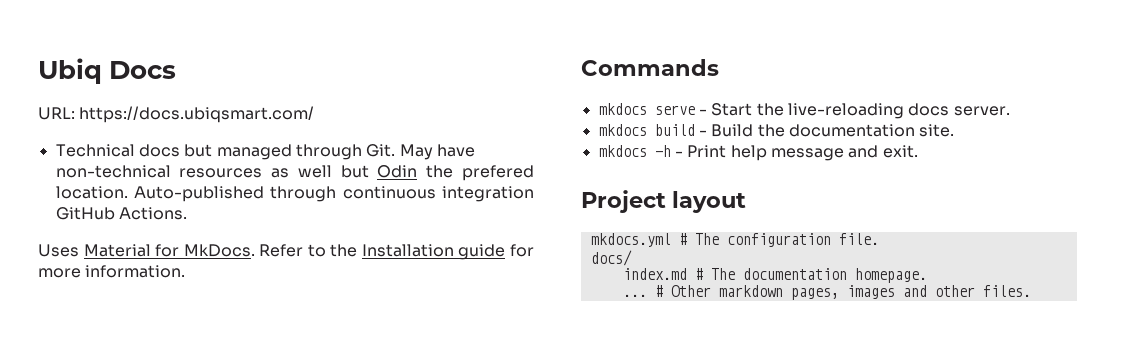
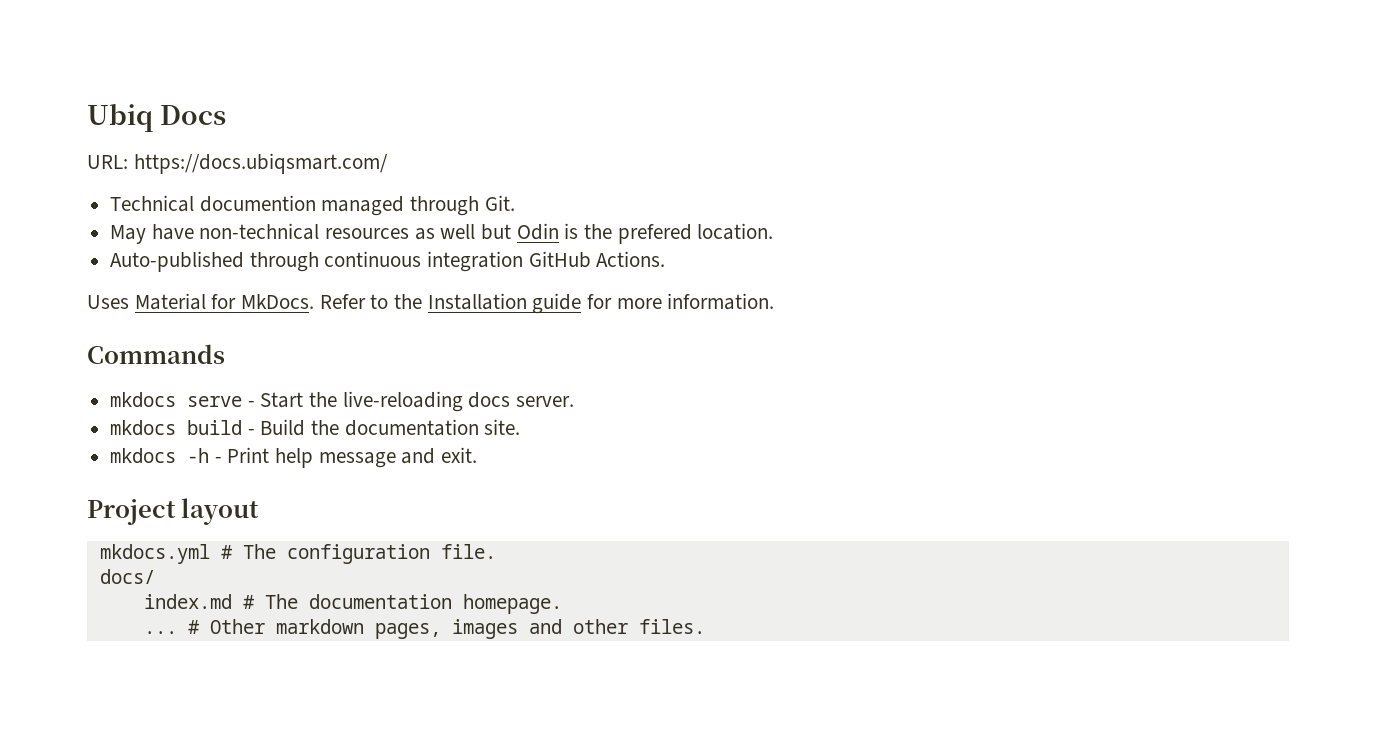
- Technical docs but managed through Git. May have non-technical resources as well but Odin the prefered location. Auto-published through continuous integration GitHub Actions.
+ Technical documention managed through Git.
+ May have non-technical resources as well but Odin is the prefered location.
+ Auto-published through continuous integration GitHub Actions.

